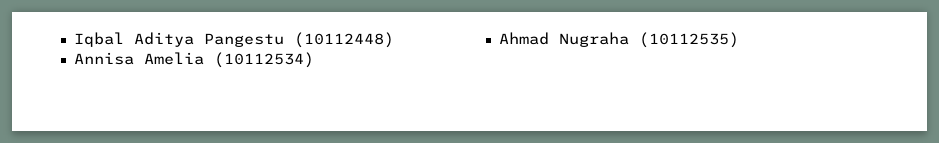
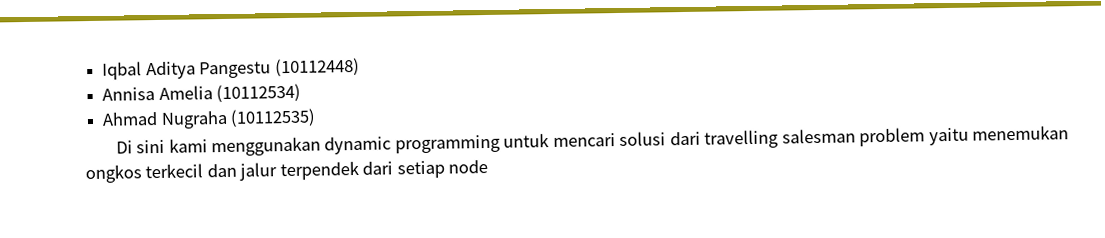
+ Di sini kami menggunakan dynamic programming untuk mencari solusi dari travelling salesman problem yaitu menemukan ongkos terkecil dan jalur terpendek dari setiap node

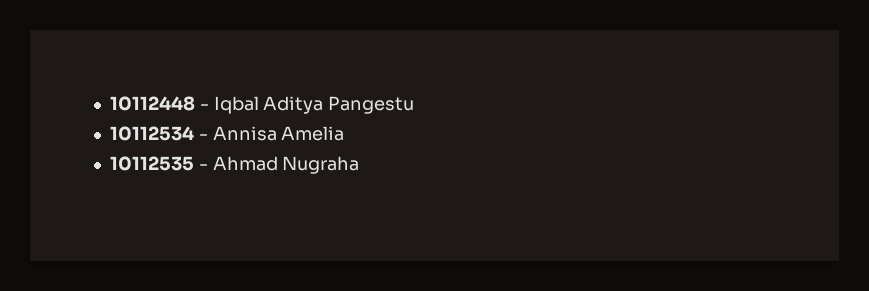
- Iqbal Aditya Pangestu (10112448)
- Annisa Amelia (10112534)
- Ahmad Nugraha (10112535)
- Di sini kami menggunakan dynamic programming untuk mencari solusi dari travelling salesman problem yaitu menemukan ongkos terkecil dan jalur terpendek dari setiap node
+ 10112448 - Iqbal Aditya Pangestu
+ 10112534 - Annisa Amelia
+ 10112535 - Ahmad Nugraha

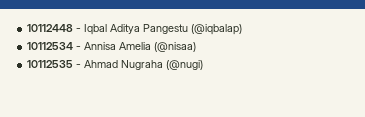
- 10112448 - Iqbal Aditya Pangestu
+ 10112448 - Iqbal Aditya Pangestu (@iqbalap)
- 10112534 - Annisa Amelia
+ 10112534 - Annisa Amelia (@nisaa)
- 10112535 - Ahmad Nugraha
+ 10112535 - Ahmad Nugraha (@nugi)

